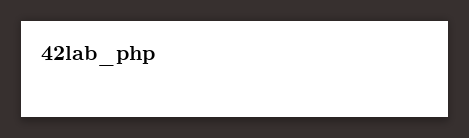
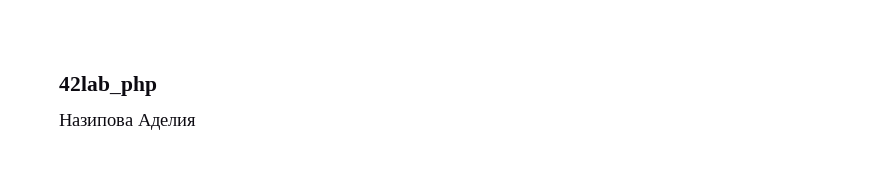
+ Назипова Аделия

